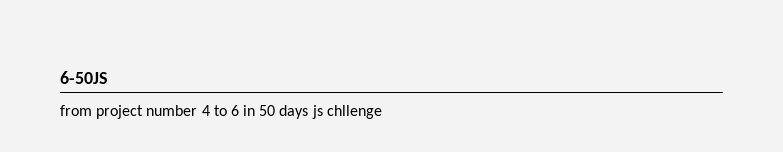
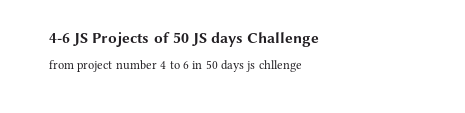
- 6-50JS
+ 4-6 JS Projects of 50 JS days Challenge

